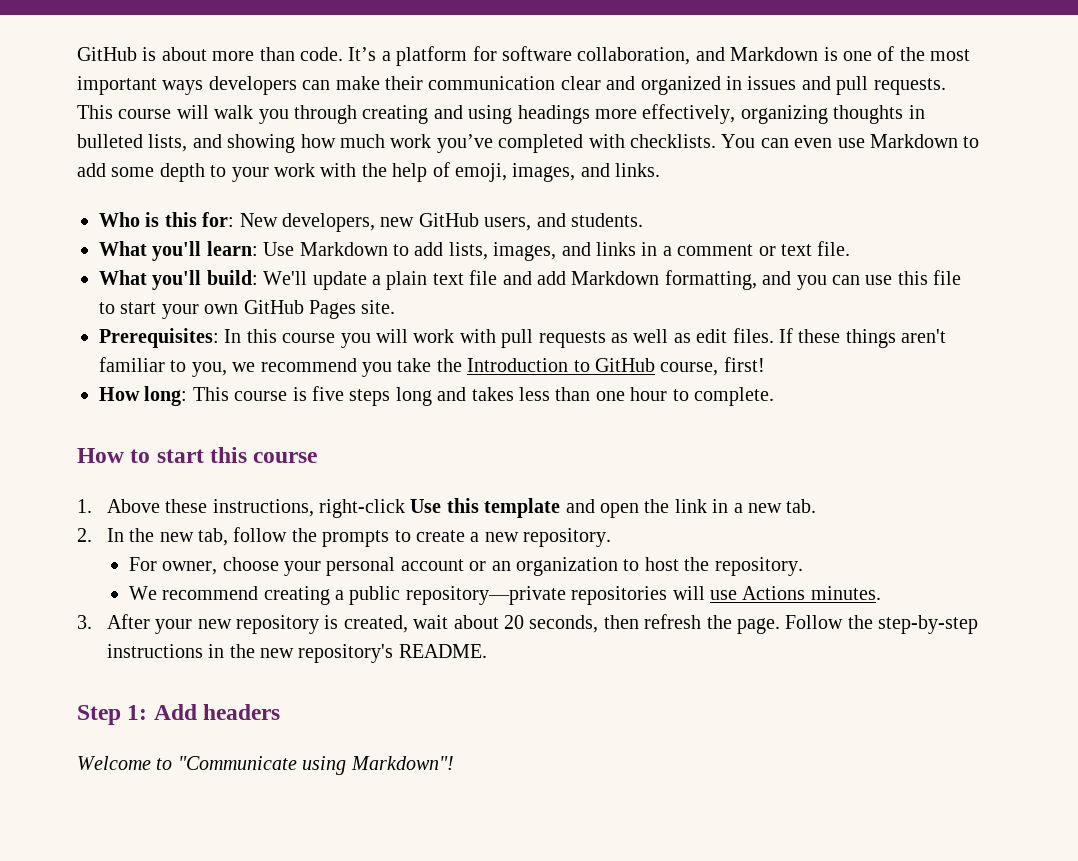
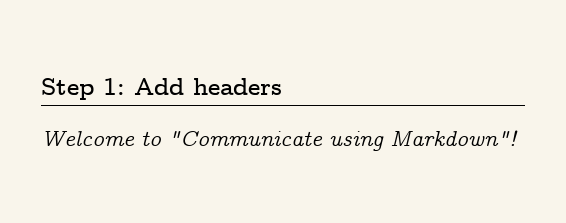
- GitHub is about more than code. It’s a platform for software collaboration, and Markdown is one of the most important ways developers can make their communication clear and organized in issues and pull requests. This course will walk you through creating and using headings more effectively, organizing thoughts in bulleted lists, and showing how much work you’ve completed with checklists. You can even use Markdown to add some depth to your work with the help of emoji, images, and links.
- Who is this for: New developers, new GitHub users, and students.
- What you'll learn: Use Markdown to add lists, images, and links in a comment or text file.
- What you'll build: We'll update a plain text file and add Markdown formatting, and you can use this file to start your own GitHub Pages site.
- Prerequisites: In this course you will work with pull requests as well as edit files. If these things aren't familiar to you, we recommend you take the Introduction to GitHub course, first!
- How long: This course is five steps long and takes less than one hour to complete.
- How to start this course
- 1. Above these instructions, right-click Use this template and open the link in a new tab.
- 2. In the new tab, follow the prompts to create a new repository.
- For owner, choose your personal account or an organization to host the repository.
- We recommend creating a public repository—private repositories will use Actions minutes.
- 3. After your new repository is created, wait about 20 seconds, then refresh the page. Follow the step-by-step instructions in the new repository's README.

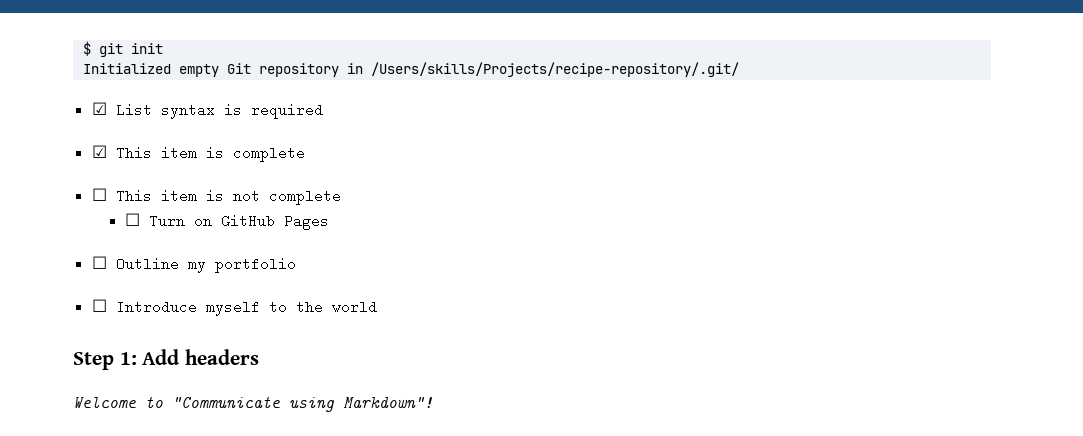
+ $ git init
+ Initialized empty Git repository in /Users/skills/Projects/recipe-repository/.git/
+ ☑ List syntax is required
+ ☑ This item is complete
+ ☐ This item is not complete
+ ☐ Turn on GitHub Pages
+ ☐ Outline my portfolio
+ ☐ Introduce myself to the world

